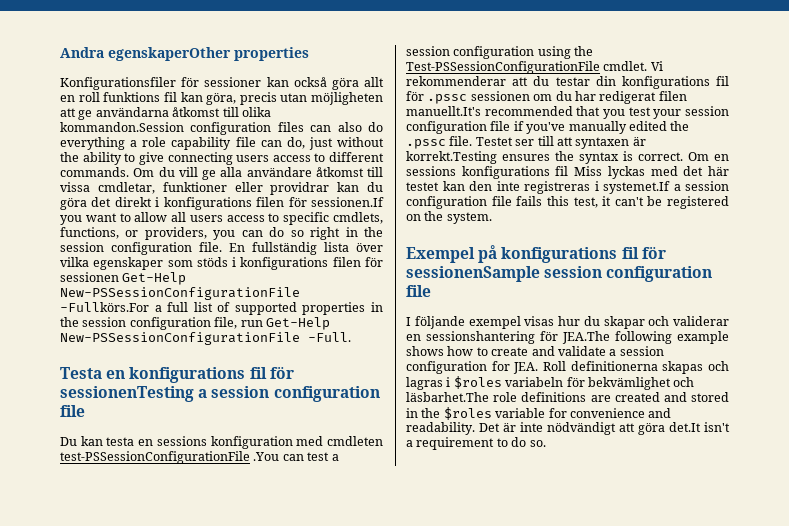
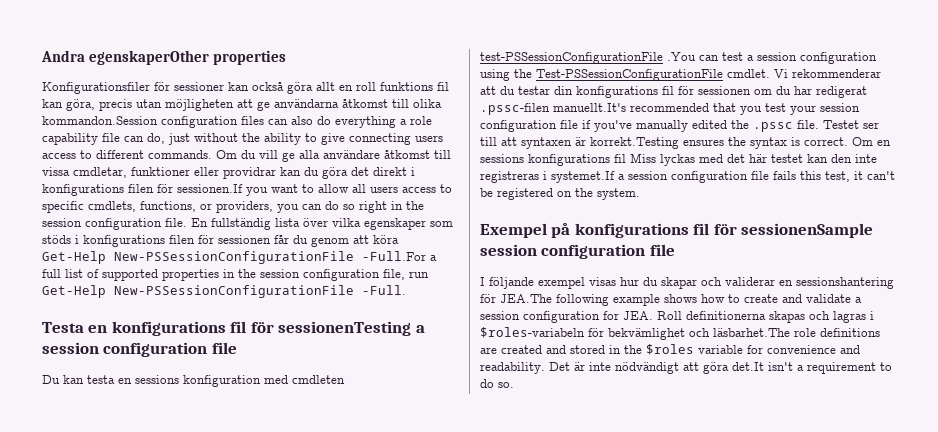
- En fullständig lista över vilka egenskaper som stöds i konfigurations filen för sessionen Get-Help New-PSSessionConfigurationFile -Fullkörs.For a full list of supported properties in the session configuration file, run Get-Help New-PSSessionConfigurationFile -Full.
+ En fullständig lista över vilka egenskaper som stöds i konfigurations filen för sessionen får du genom att köra Get-Help New-PSSessionConfigurationFile -Full.For a full list of supported properties in the session configuration file, run Get-Help New-PSSessionConfigurationFile -Full.
- Vi rekommenderar att du testar din konfigurations fil för .pssc sessionen om du har redigerat filen manuellt.It's recommended that you test your session configuration file if you've manually edited the .pssc file.
+ Vi rekommenderar att du testar din konfigurations fil för sessionen om du har redigerat .pssc-filen manuellt.It's recommended that you test your session configuration file if you've manually edited the .pssc file.
- I följande exempel visas hur du skapar och validerar en sessionshantering för JEA.The following example shows how to create and validate a session configuration for JEA. Roll definitionerna skapas och lagras i $roles variabeln för bekvämlighet och läsbarhet.The role definitions are created and stored in the $roles variable for convenience and readability.
+ I följande exempel visas hur du skapar och validerar en sessionshantering för JEA.The following example shows how to create and validate a session configuration for JEA. Roll definitionerna skapas och lagras i $roles-variabeln för bekvämlighet och läsbarhet.The role definitions are created and stored in the $roles variable for convenience and readability.

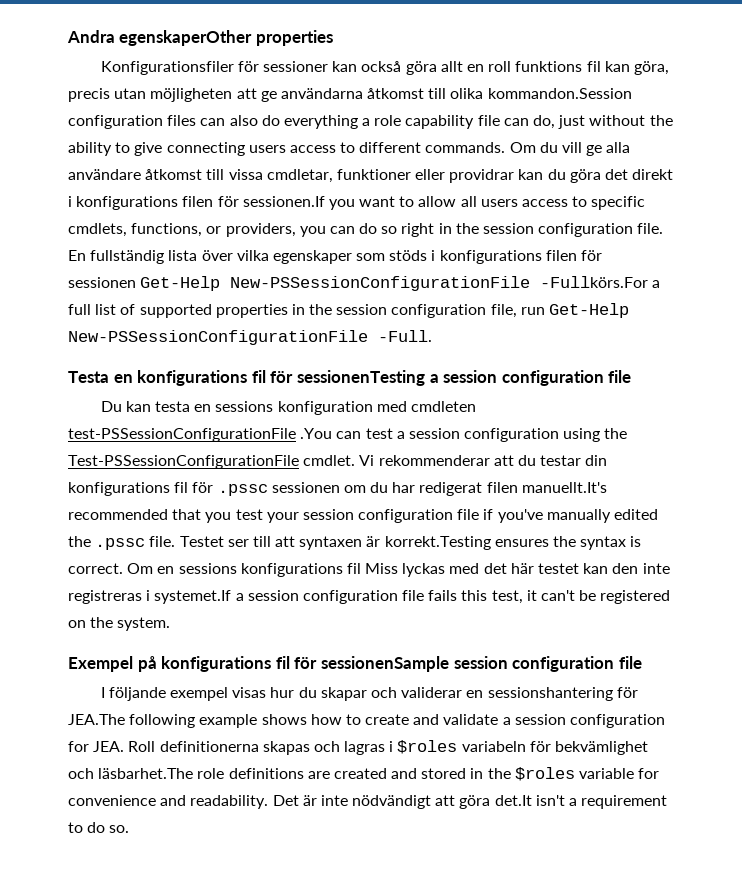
- En fullständig lista över vilka egenskaper som stöds i konfigurations filen för sessionen får du genom att köra Get-Help New-PSSessionConfigurationFile -Full.For a full list of supported properties in the session configuration file, run Get-Help New-PSSessionConfigurationFile -Full.
+ En fullständig lista över vilka egenskaper som stöds i konfigurations filen för sessionen Get-Help New-PSSessionConfigurationFile -Fullkörs.For a full list of supported properties in the session configuration file, run Get-Help New-PSSessionConfigurationFile -Full.
- Vi rekommenderar att du testar din konfigurations fil för sessionen om du har redigerat .pssc-filen manuellt.It's recommended that you test your session configuration file if you've manually edited the .pssc file.
+ Vi rekommenderar att du testar din konfigurations fil för .pssc sessionen om du har redigerat filen manuellt.It's recommended that you test your session configuration file if you've manually edited the .pssc file.
- I följande exempel visas hur du skapar och validerar en sessionshantering för JEA.The following example shows how to create and validate a session configuration for JEA. Roll definitionerna skapas och lagras i $roles-variabeln för bekvämlighet och läsbarhet.The role definitions are created and stored in the $roles variable for convenience and readability.
+ I följande exempel visas hur du skapar och validerar en sessionshantering för JEA.The following example shows how to create and validate a session configuration for JEA. Roll definitionerna skapas och lagras i $roles variabeln för bekvämlighet och läsbarhet.The role definitions are created and stored in the $roles variable for convenience and readability.

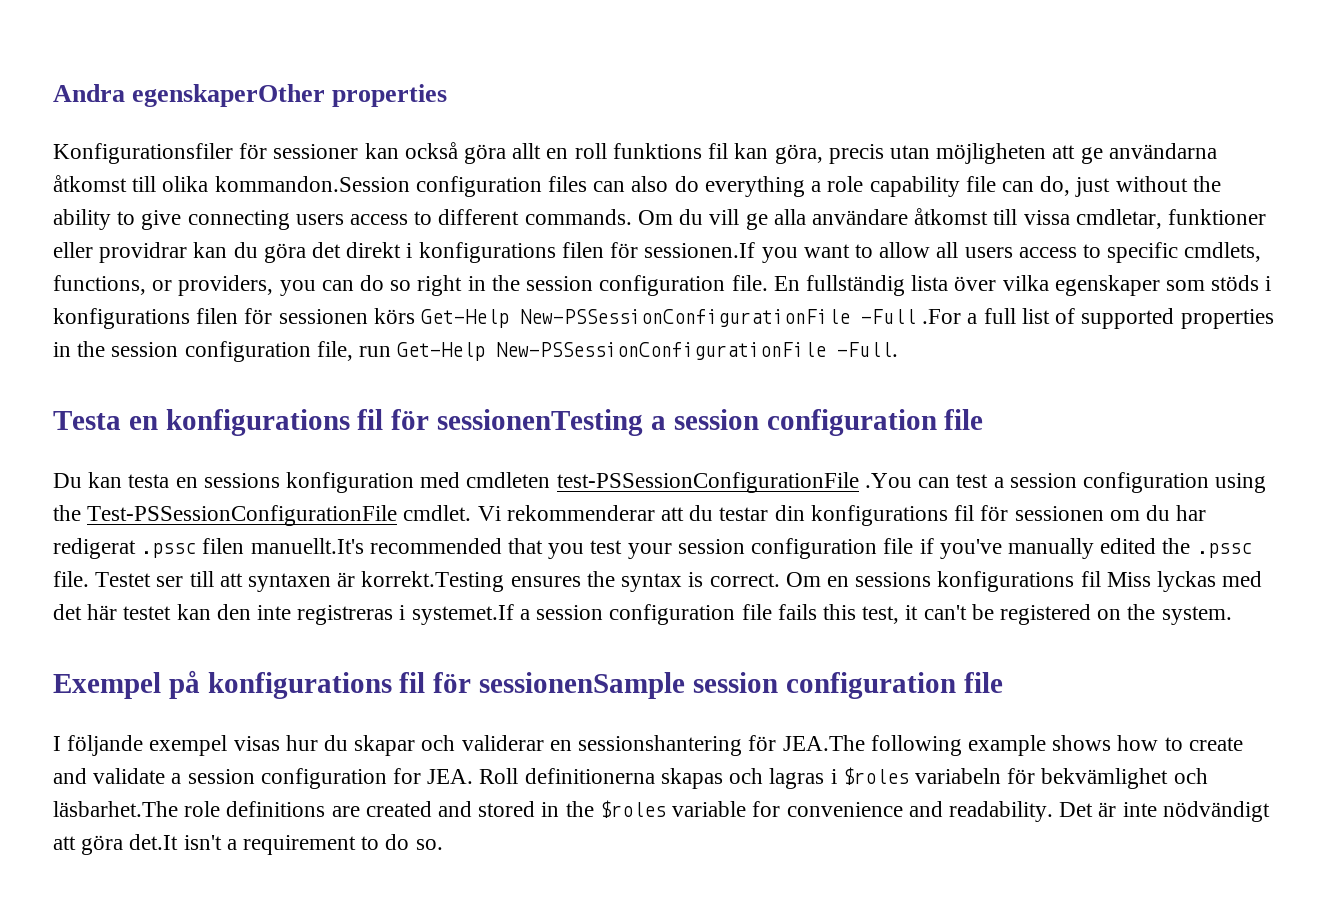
- En fullständig lista över vilka egenskaper som stöds i konfigurations filen för sessionen Get-Help New-PSSessionConfigurationFile -Fullkörs.For a full list of supported properties in the session configuration file, run Get-Help New-PSSessionConfigurationFile -Full.
+ En fullständig lista över vilka egenskaper som stöds i konfigurations filen för sessionen körs Get-Help New-PSSessionConfigurationFile -Full .For a full list of supported properties in the session configuration file, run Get-Help New-PSSessionConfigurationFile -Full.
- Vi rekommenderar att du testar din konfigurations fil för .pssc sessionen om du har redigerat filen manuellt.It's recommended that you test your session configuration file if you've manually edited the .pssc file.
+ Vi rekommenderar att du testar din konfigurations fil för sessionen om du har redigerat .pssc filen manuellt.It's recommended that you test your session configuration file if you've manually edited the .pssc file.

